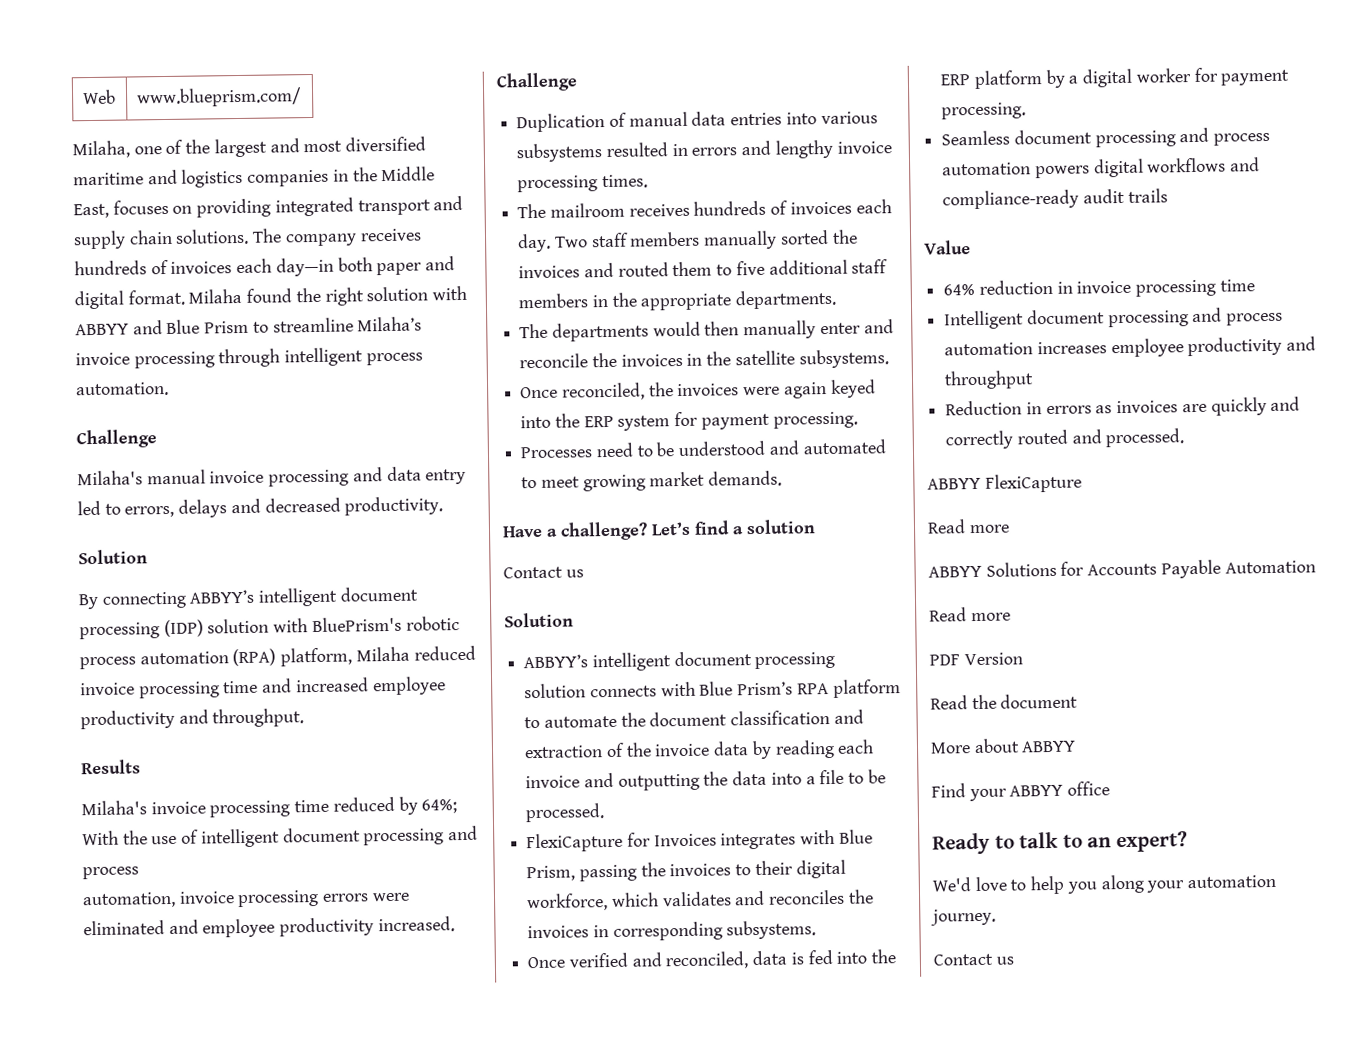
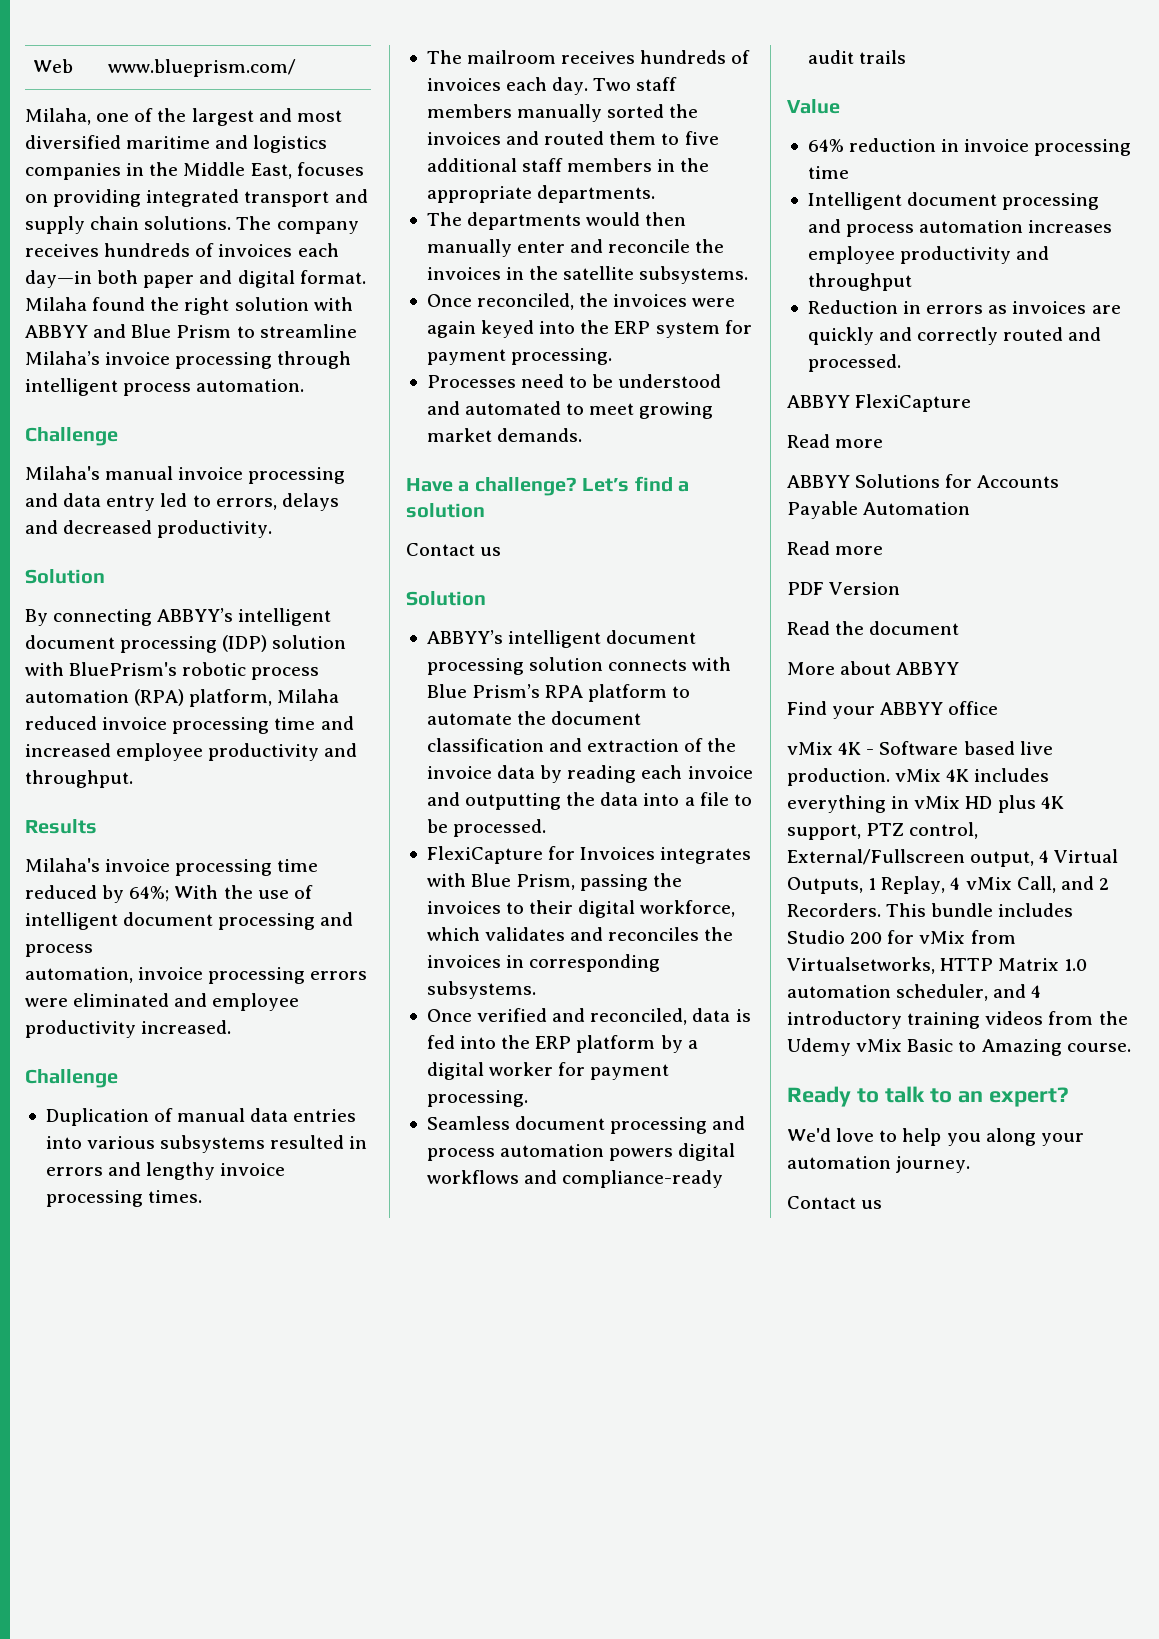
+ vMix 4K - Software based live production. vMix 4K includes everything in vMix HD plus 4K support, PTZ control, External/Fullscreen output, 4 Virtual Outputs, 1 Replay, 4 vMix Call, and 2 Recorders. This bundle includes Studio 200 for vMix from Virtualsetworks, HTTP Matrix 1.0 automation scheduler, and 4 introductory training videos from the Udemy vMix Basic to Amazing course.

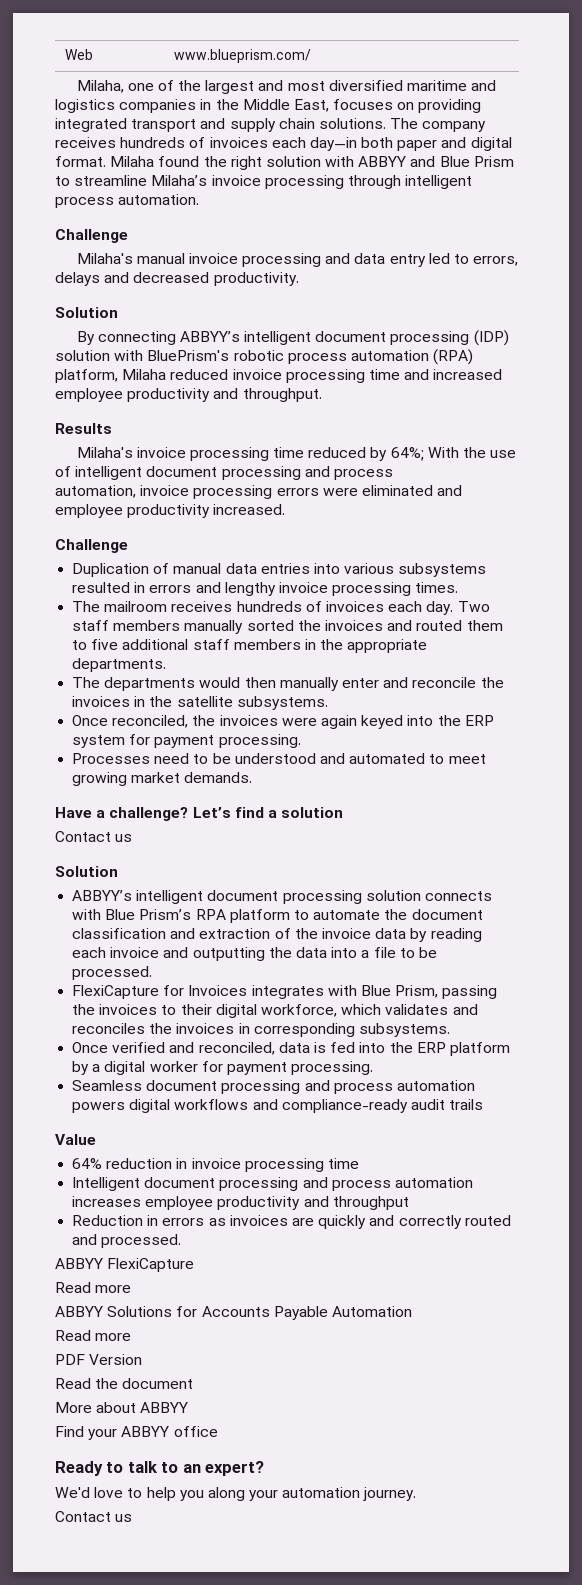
- vMix 4K - Software based live production. vMix 4K includes everything in vMix HD plus 4K support, PTZ control, External/Fullscreen output, 4 Virtual Outputs, 1 Replay, 4 vMix Call, and 2 Recorders. This bundle includes Studio 200 for vMix from Virtualsetworks, HTTP Matrix 1.0 automation scheduler, and 4 introductory training videos from the Udemy vMix Basic to Amazing course.

